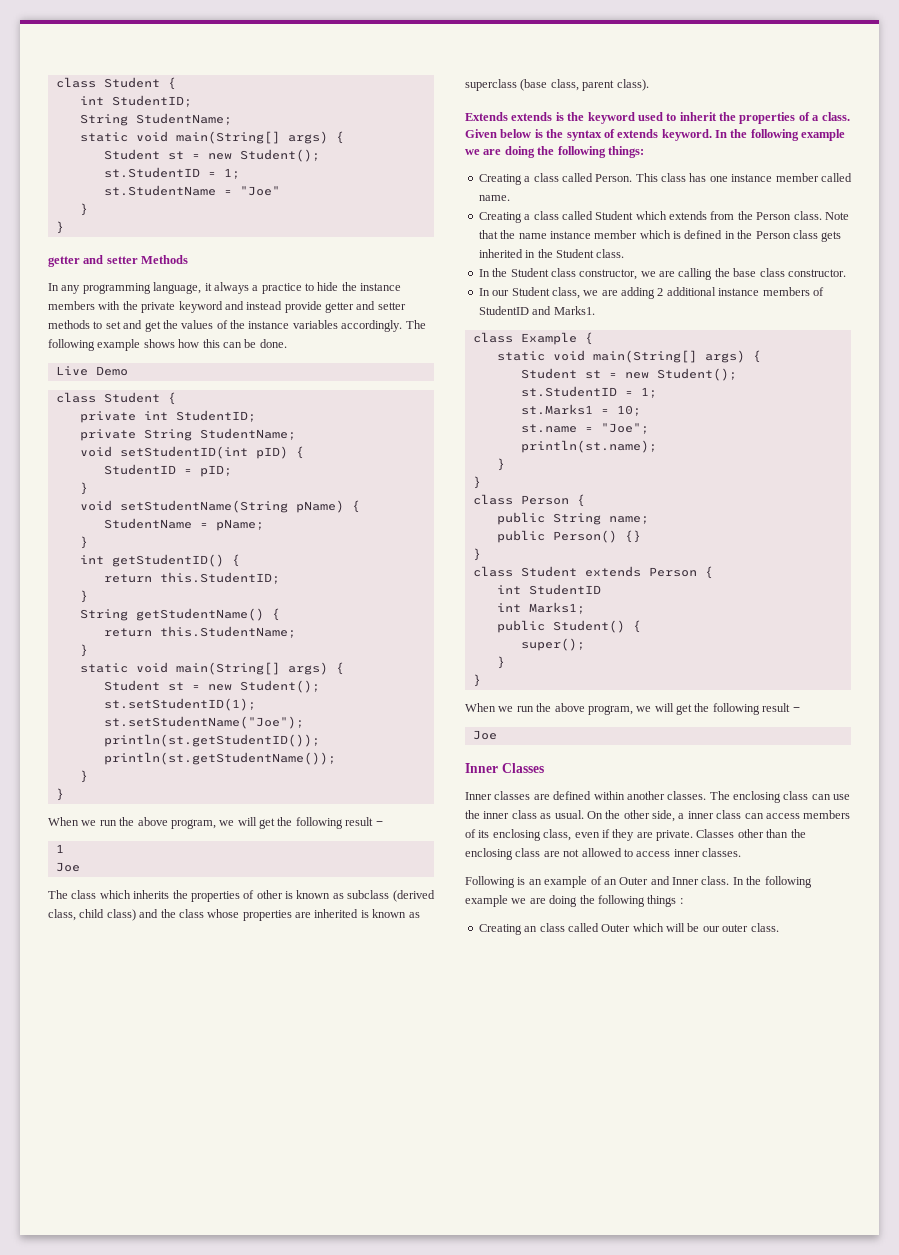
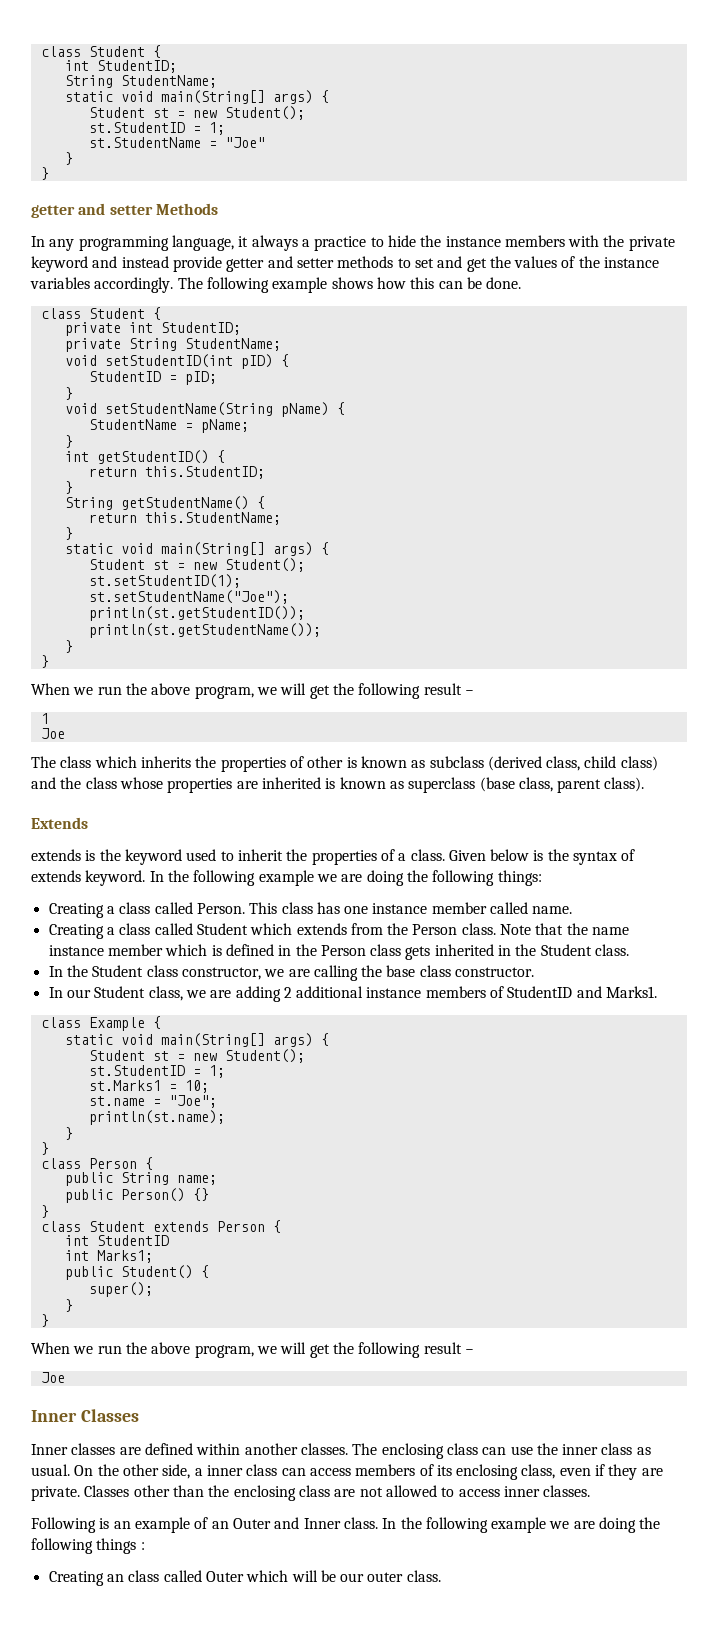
- Live Demo
- Extends extends is the keyword used to inherit the properties of a class.
+ Extends
+ extends is the keyword used to inherit the properties of a class.

